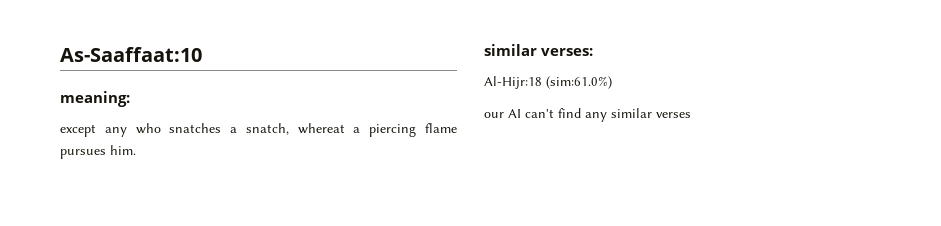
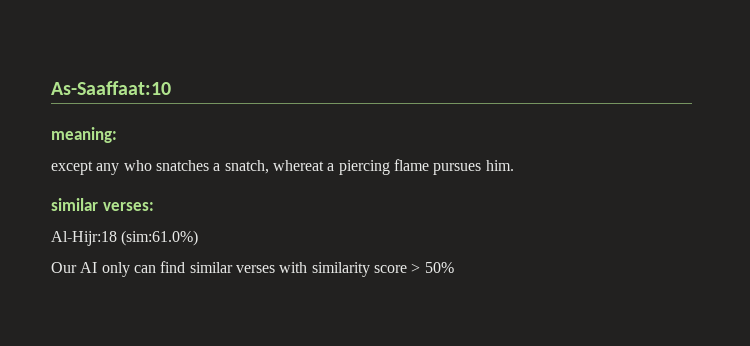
- our AI can't find any similar verses
+ Our AI only can find similar verses with similarity score > 50%

